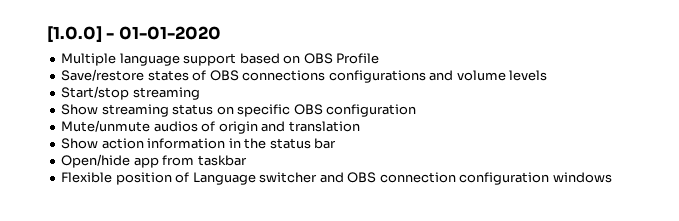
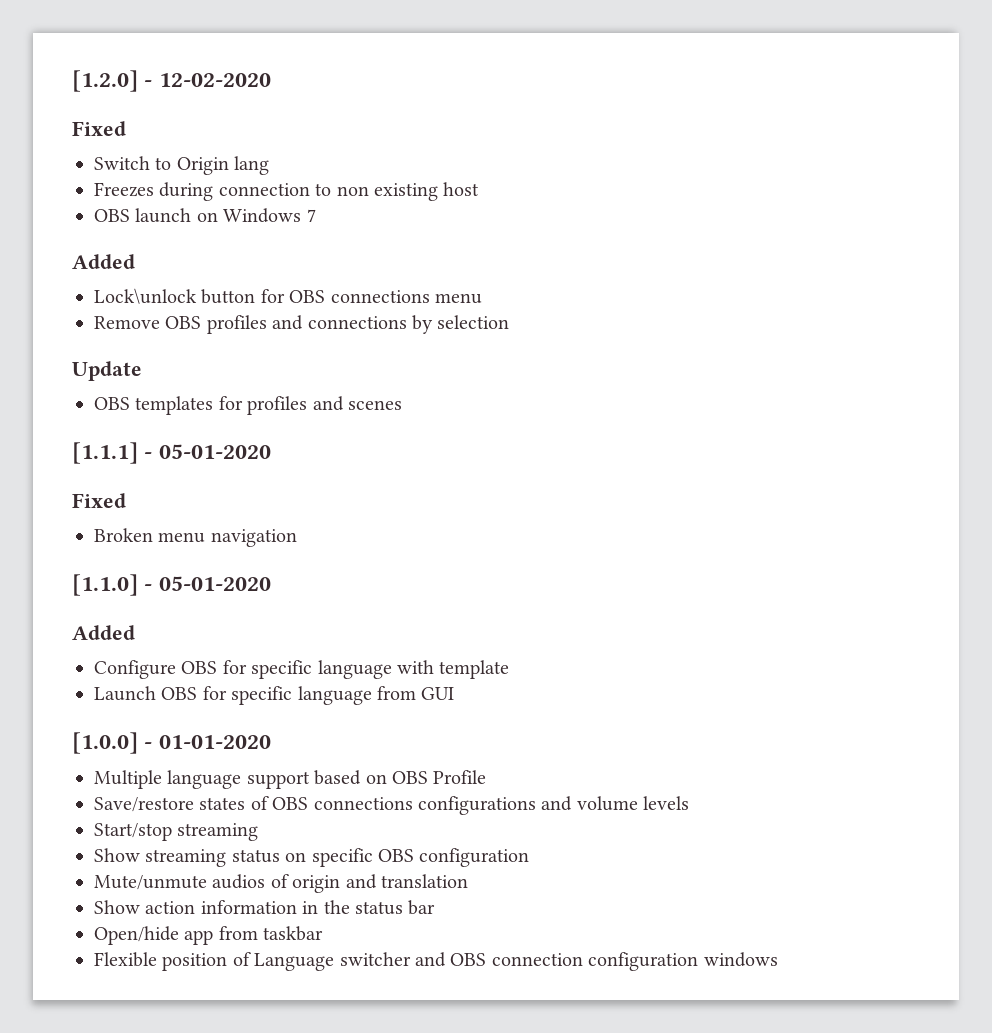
+ [1.2.0] - 12-02-2020
+ Fixed
+ Switch to Origin lang
+ Freezes during connection to non existing host
+ OBS launch on Windows 7
+ Added
+ Lock\unlock button for OBS connections menu
+ Remove OBS profiles and connections by selection
+ Update
+ OBS templates for profiles and scenes
+ [1.1.1] - 05-01-2020
+ Fixed
+ Broken menu navigation
+ [1.1.0] - 05-01-2020
+ Added
+ Configure OBS for specific language with template
+ Launch OBS for specific language from GUI

